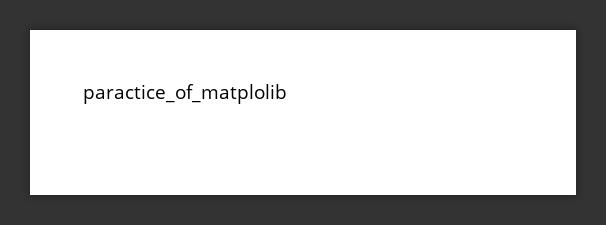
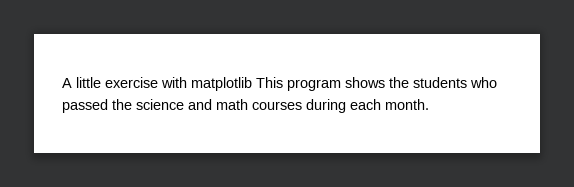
- paractice_of_matplolib
+ A little exercise with matplotlib This program shows the students who passed the science and math courses during each month.

